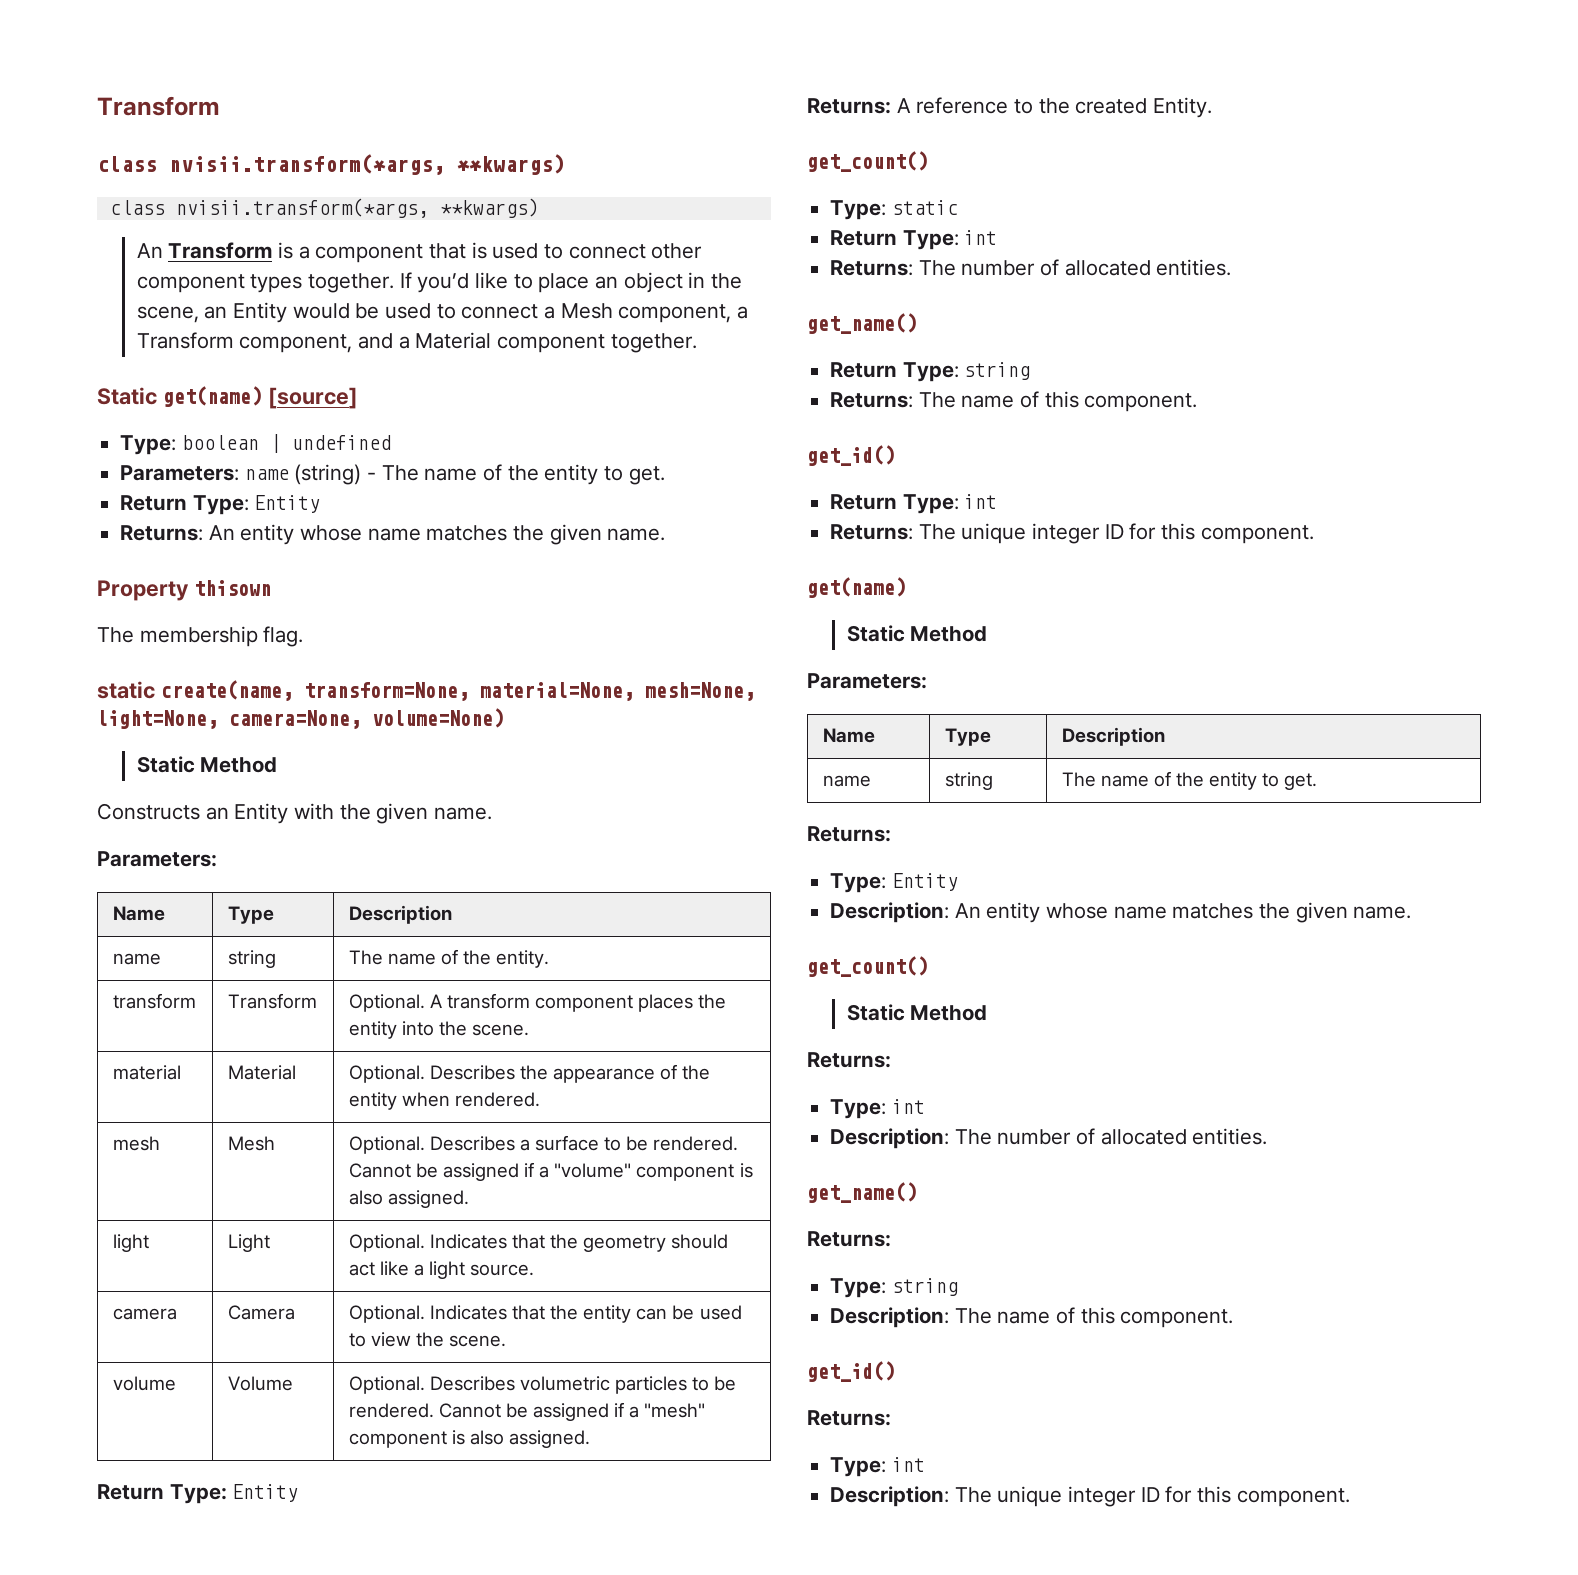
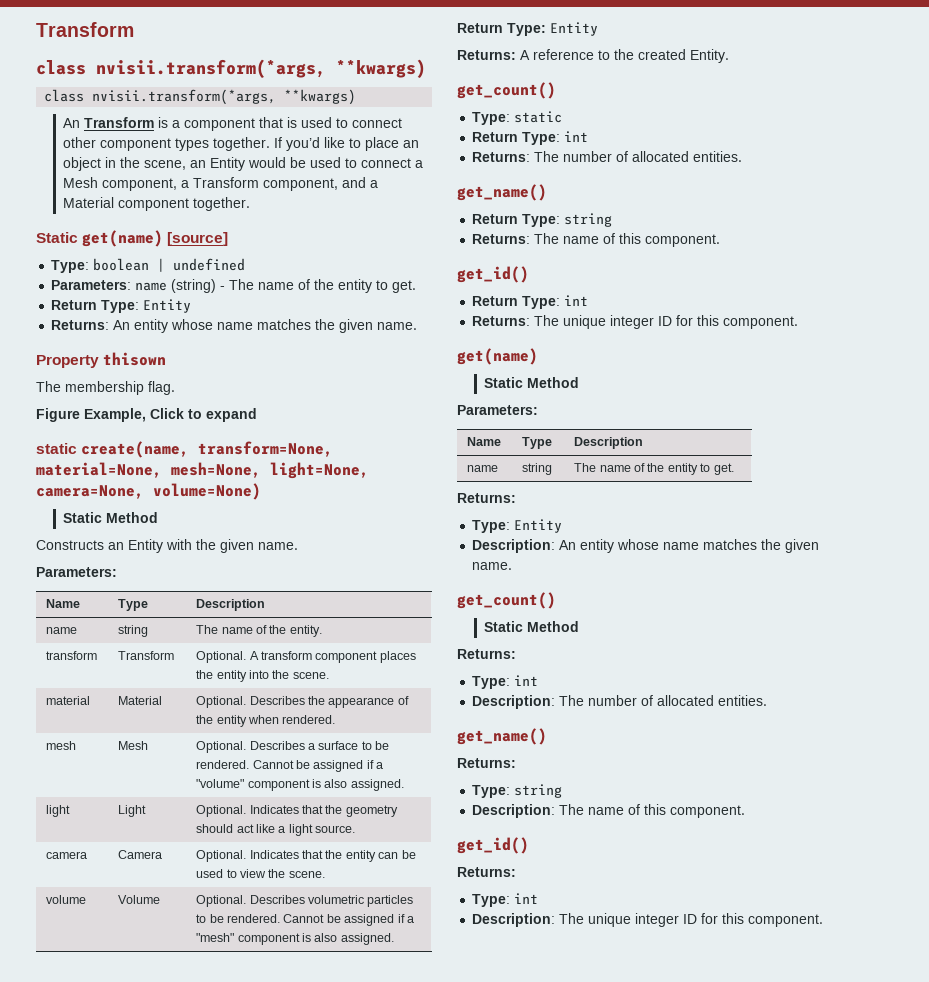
+ Figure Example, Click to expand

